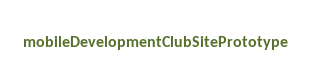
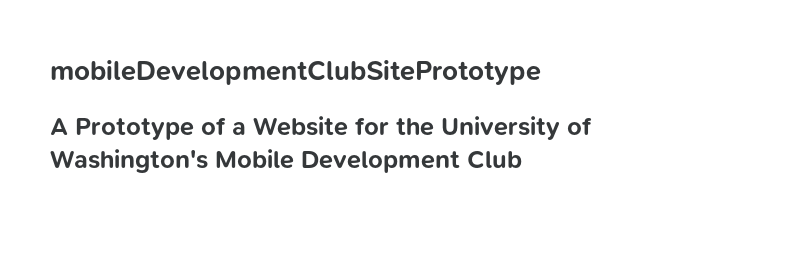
+ A Prototype of a Website for the University of Washington's Mobile Development Club

